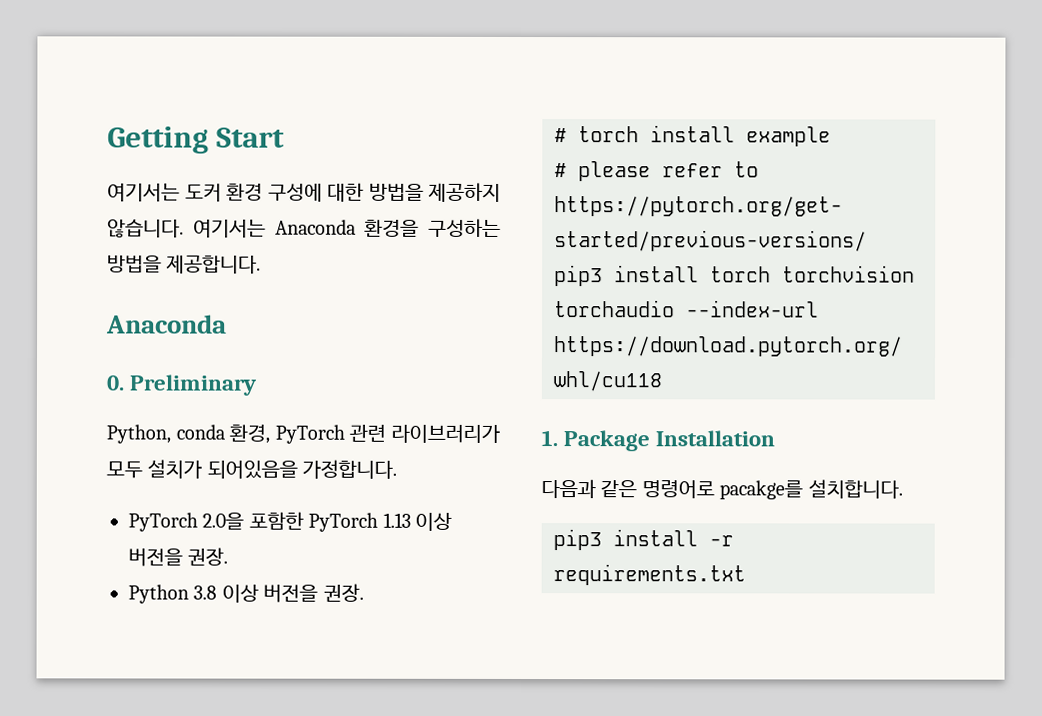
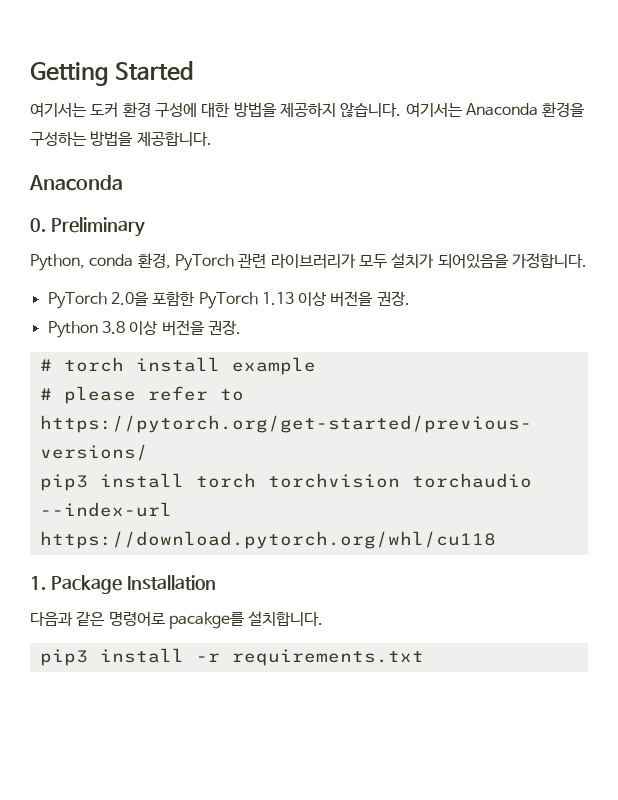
- Getting Start
+ Getting Started

